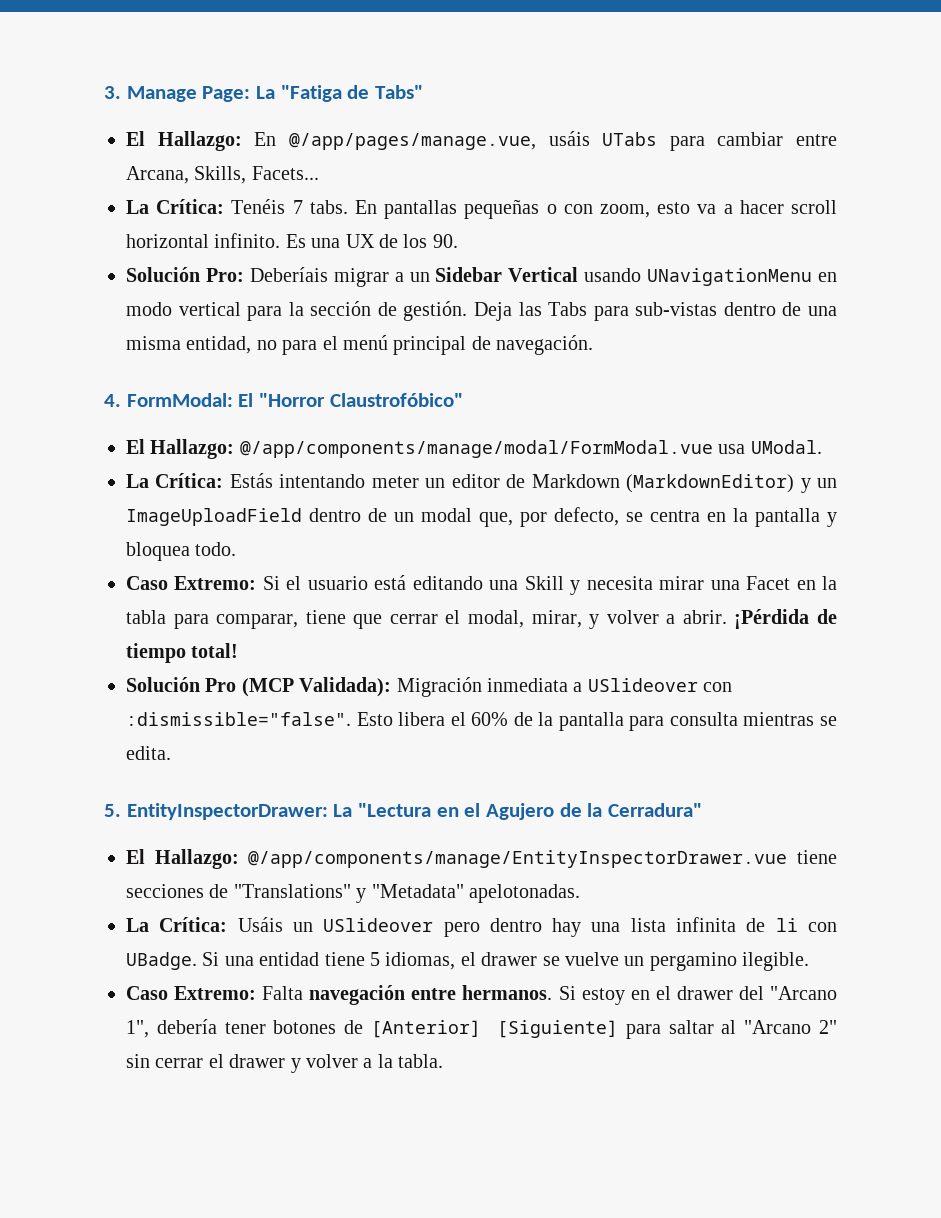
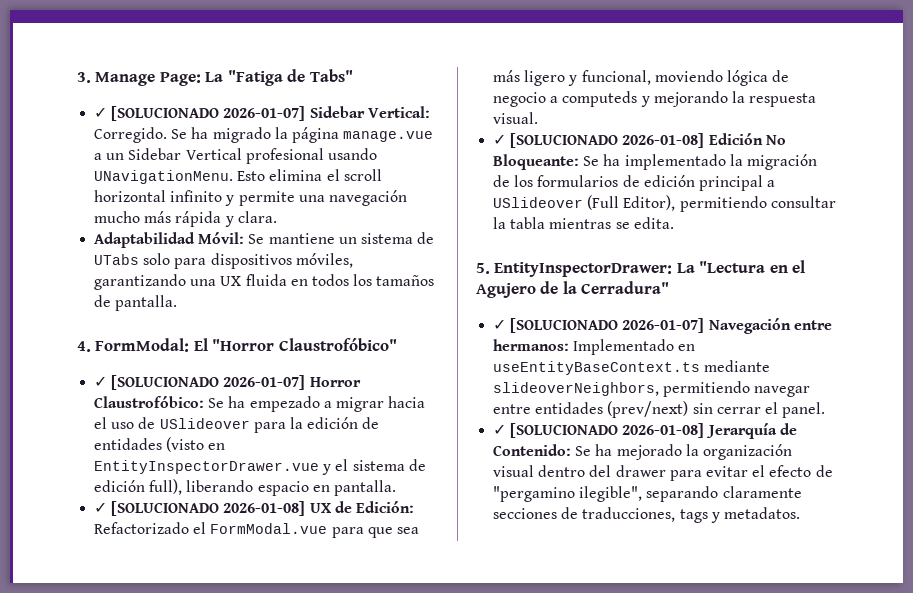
- El Hallazgo: En @/app/pages/manage.vue, usáis UTabs para cambiar entre Arcana, Skills, Facets...
- La Crítica: Tenéis 7 tabs. En pantallas pequeñas o con zoom, esto va a hacer scroll horizontal infinito. Es una UX de los 90.
- Solución Pro: Deberíais migrar a un Sidebar Vertical usando UNavigationMenu en modo vertical para la sección de gestión. Deja las Tabs para sub-vistas dentro de una misma entidad, no para el menú principal de navegación.
+ ✓ [SOLUCIONADO 2026-01-07] Sidebar Vertical: Corregido. Se ha migrado la página manage.vue a un Sidebar Vertical profesional usando UNavigationMenu. Esto elimina el scroll horizontal infinito y permite una navegación mucho más rápida y clara.
+ Adaptabilidad Móvil: Se mantiene un sistema de UTabs solo para dispositivos móviles, garantizando una UX fluida en todos los tamaños de pantalla.
- El Hallazgo: @/app/components/manage/modal/FormModal.vue usa UModal.
- La Crítica: Estás intentando meter un editor de Markdown (MarkdownEditor) y un ImageUploadField dentro de un modal que, por defecto, se centra en la pantalla y bloquea todo.
- Caso Extremo: Si el usuario está editando una Skill y necesita mirar una Facet en la tabla para comparar, tiene que cerrar el modal, mirar, y volver a abrir. ¡Pérdida de tiempo total!
- Solución Pro (MCP Validada): Migración inmediata a USlideover con :dismissible="false". Esto libera el 60% de la pantalla para consulta mientras se edita.
+ ✓ [SOLUCIONADO 2026-01-07] Horror Claustrofóbico: Se ha empezado a migrar hacia el uso de USlideover para la edición de entidades (visto en EntityInspectorDrawer.vue y el sistema de edición full), liberando espacio en pantalla.
+ ✓ [SOLUCIONADO 2026-01-08] UX de Edición: Refactorizado el FormModal.vue para que sea más ligero y funcional, moviendo lógica de negocio a computeds y mejorando la respuesta visual.
+ ✓ [SOLUCIONADO 2026-01-08] Edición No Bloqueante: Se ha implementado la migración de los formularios de edición principal a USlideover (Full Editor), permitiendo consultar la tabla mientras se edita.
- El Hallazgo: @/app/components/manage/EntityInspectorDrawer.vue tiene secciones de "Translations" y "Metadata" apelotonadas.
- La Crítica: Usáis un USlideover pero dentro hay una lista infinita de li con UBadge. Si una entidad tiene 5 idiomas, el drawer se vuelve un pergamino ilegible.
- Caso Extremo: Falta navegación entre hermanos. Si estoy en el drawer del "Arcano 1", debería tener botones de [Anterior] [Siguiente] para saltar al "Arcano 2" sin cerrar el drawer y volver a la tabla.
+ ✓ [SOLUCIONADO 2026-01-07] Navegación entre hermanos: Implementado en useEntityBaseContext.ts mediante slideoverNeighbors, permitiendo navegar entre entidades (prev/next) sin cerrar el panel.
+ ✓ [SOLUCIONADO 2026-01-08] Jerarquía de Contenido: Se ha mejorado la organización visual dentro del drawer para evitar el efecto de "pergamino ilegible", separando claramente secciones de traducciones, tags y metadatos.

